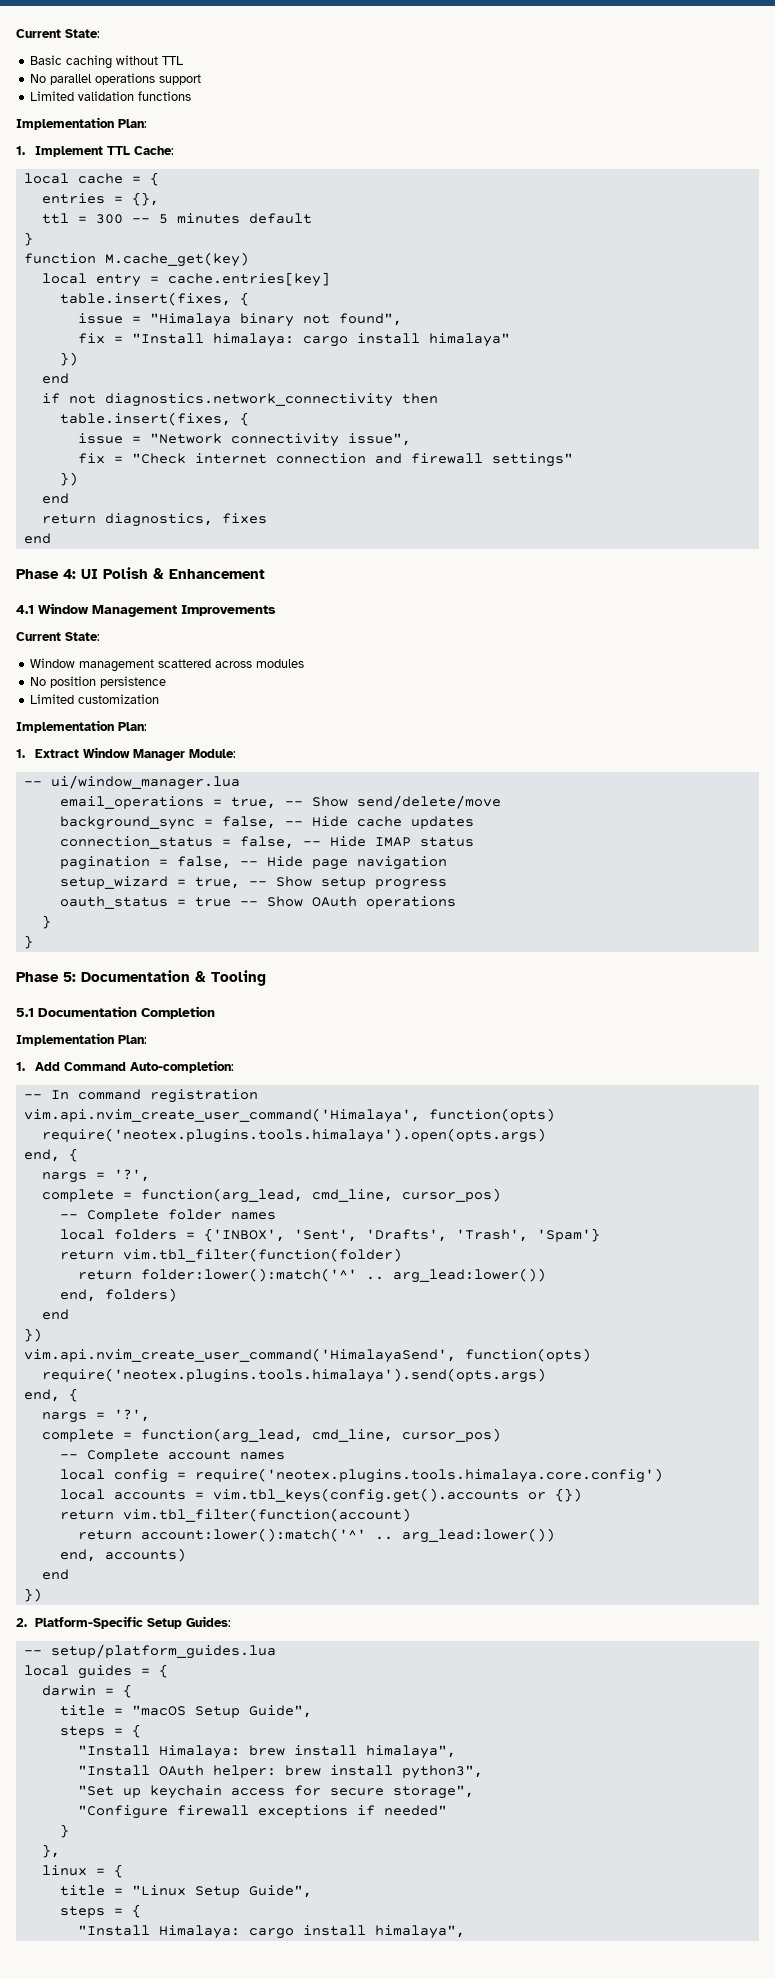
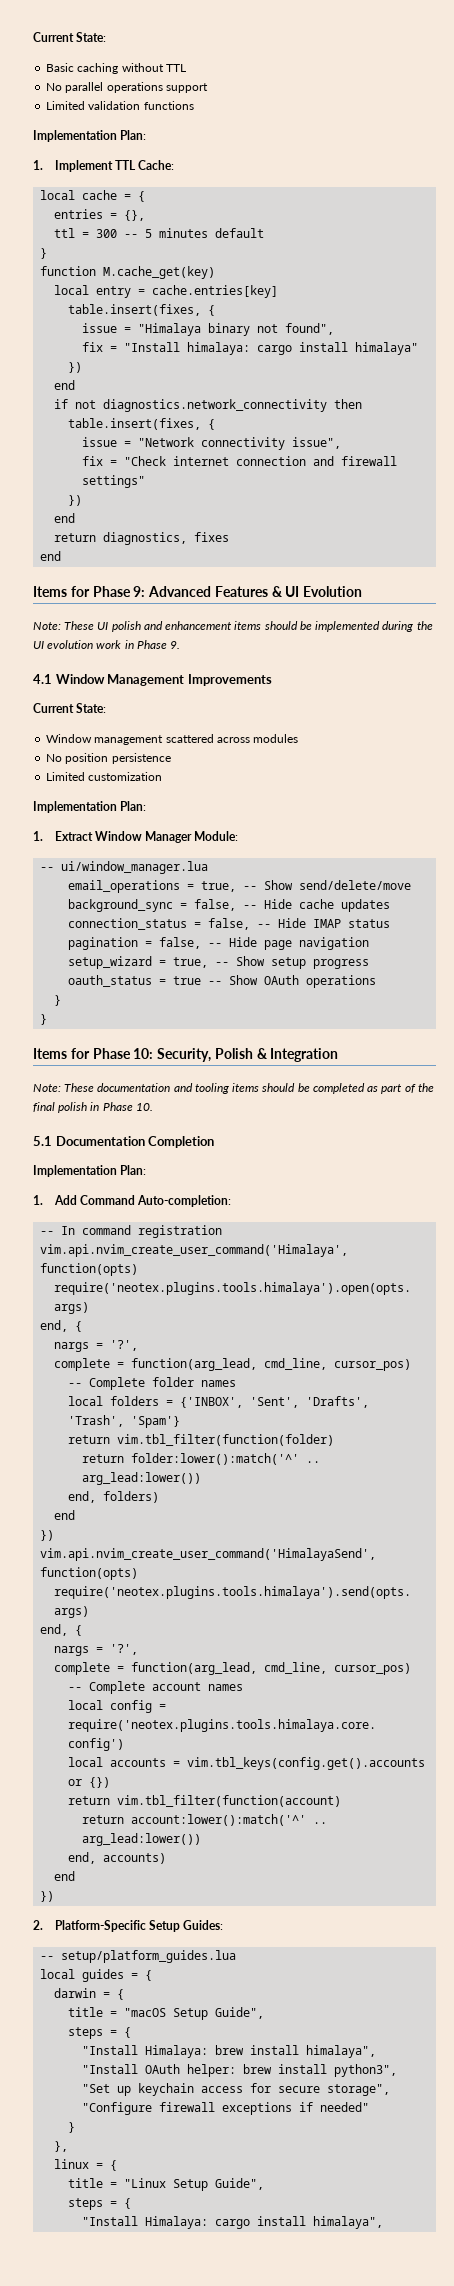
- Phase 4: UI Polish & Enhancement
+ Items for Phase 9: Advanced Features & UI Evolution
+ Note: These UI polish and enhancement items should be implemented during the UI evolution work in Phase 9.
- Phase 5: Documentation & Tooling
+ Items for Phase 10: Security, Polish & Integration
+ Note: These documentation and tooling items should be completed as part of the final polish in Phase 10.

